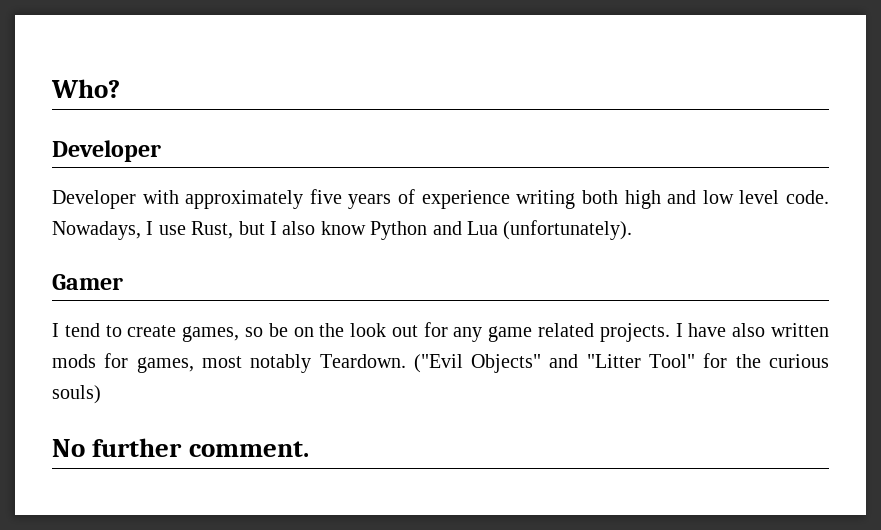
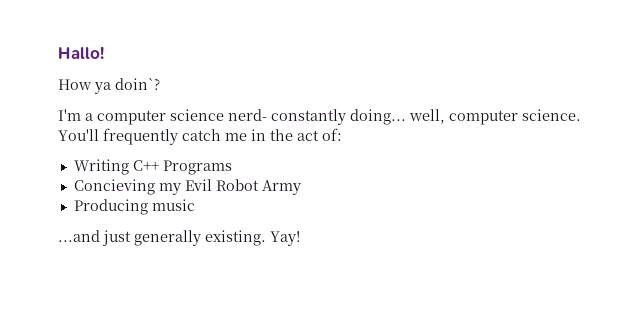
- Who?
- Developer
- Developer with approximately five years of experience writing both high and low level code. Nowadays, I use Rust, but I also know Python and Lua (unfortunately).
- Gamer
- I tend to create games, so be on the look out for any game related projects. I have also written mods for games, most notably Teardown. ("Evil Objects" and "Litter Tool" for the curious souls)
- No further comment.
+ Hallo!
+ How ya doin`?
+ I'm a computer science nerd- constantly doing... well, computer science. You'll frequently catch me in the act of:
+ Writing C++ Programs
+ Concieving my Evil Robot Army
+ Producing music
+ ...and just generally existing. Yay!

